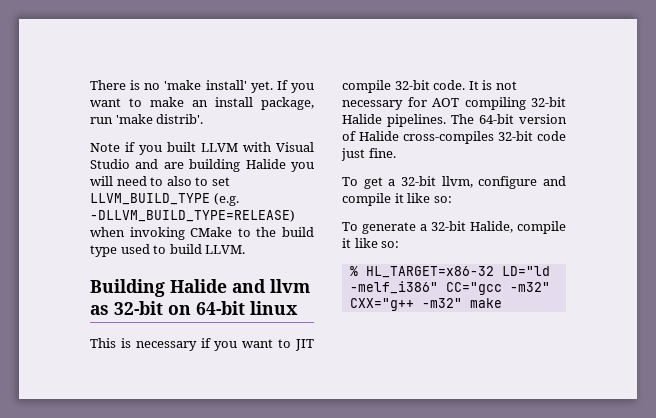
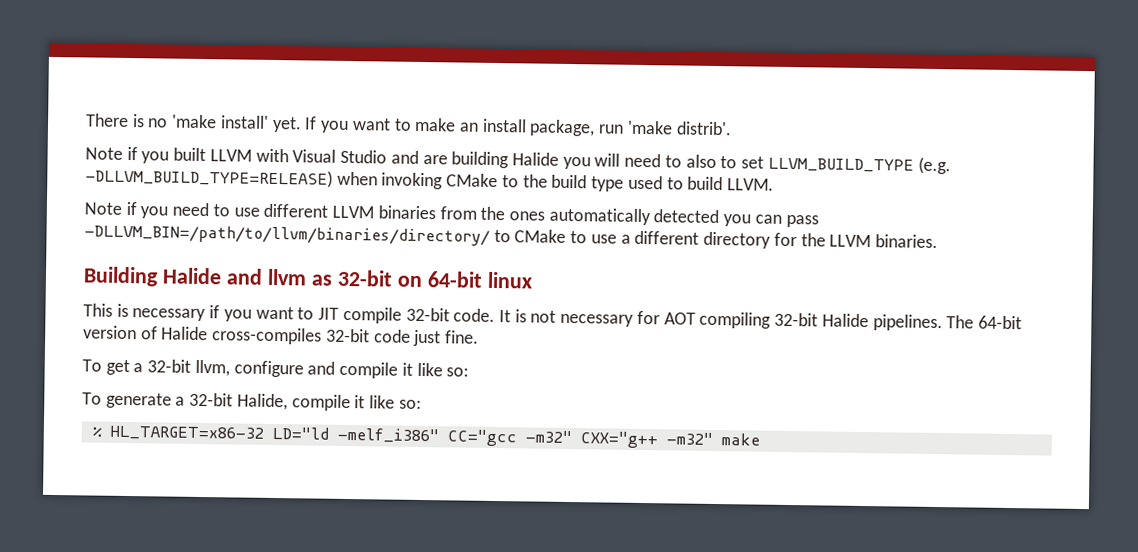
+ Note if you need to use different LLVM binaries from the ones automatically detected you can pass -DLLVM_BIN=/path/to/llvm/binaries/directory/ to CMake to use a different directory for the LLVM binaries.

